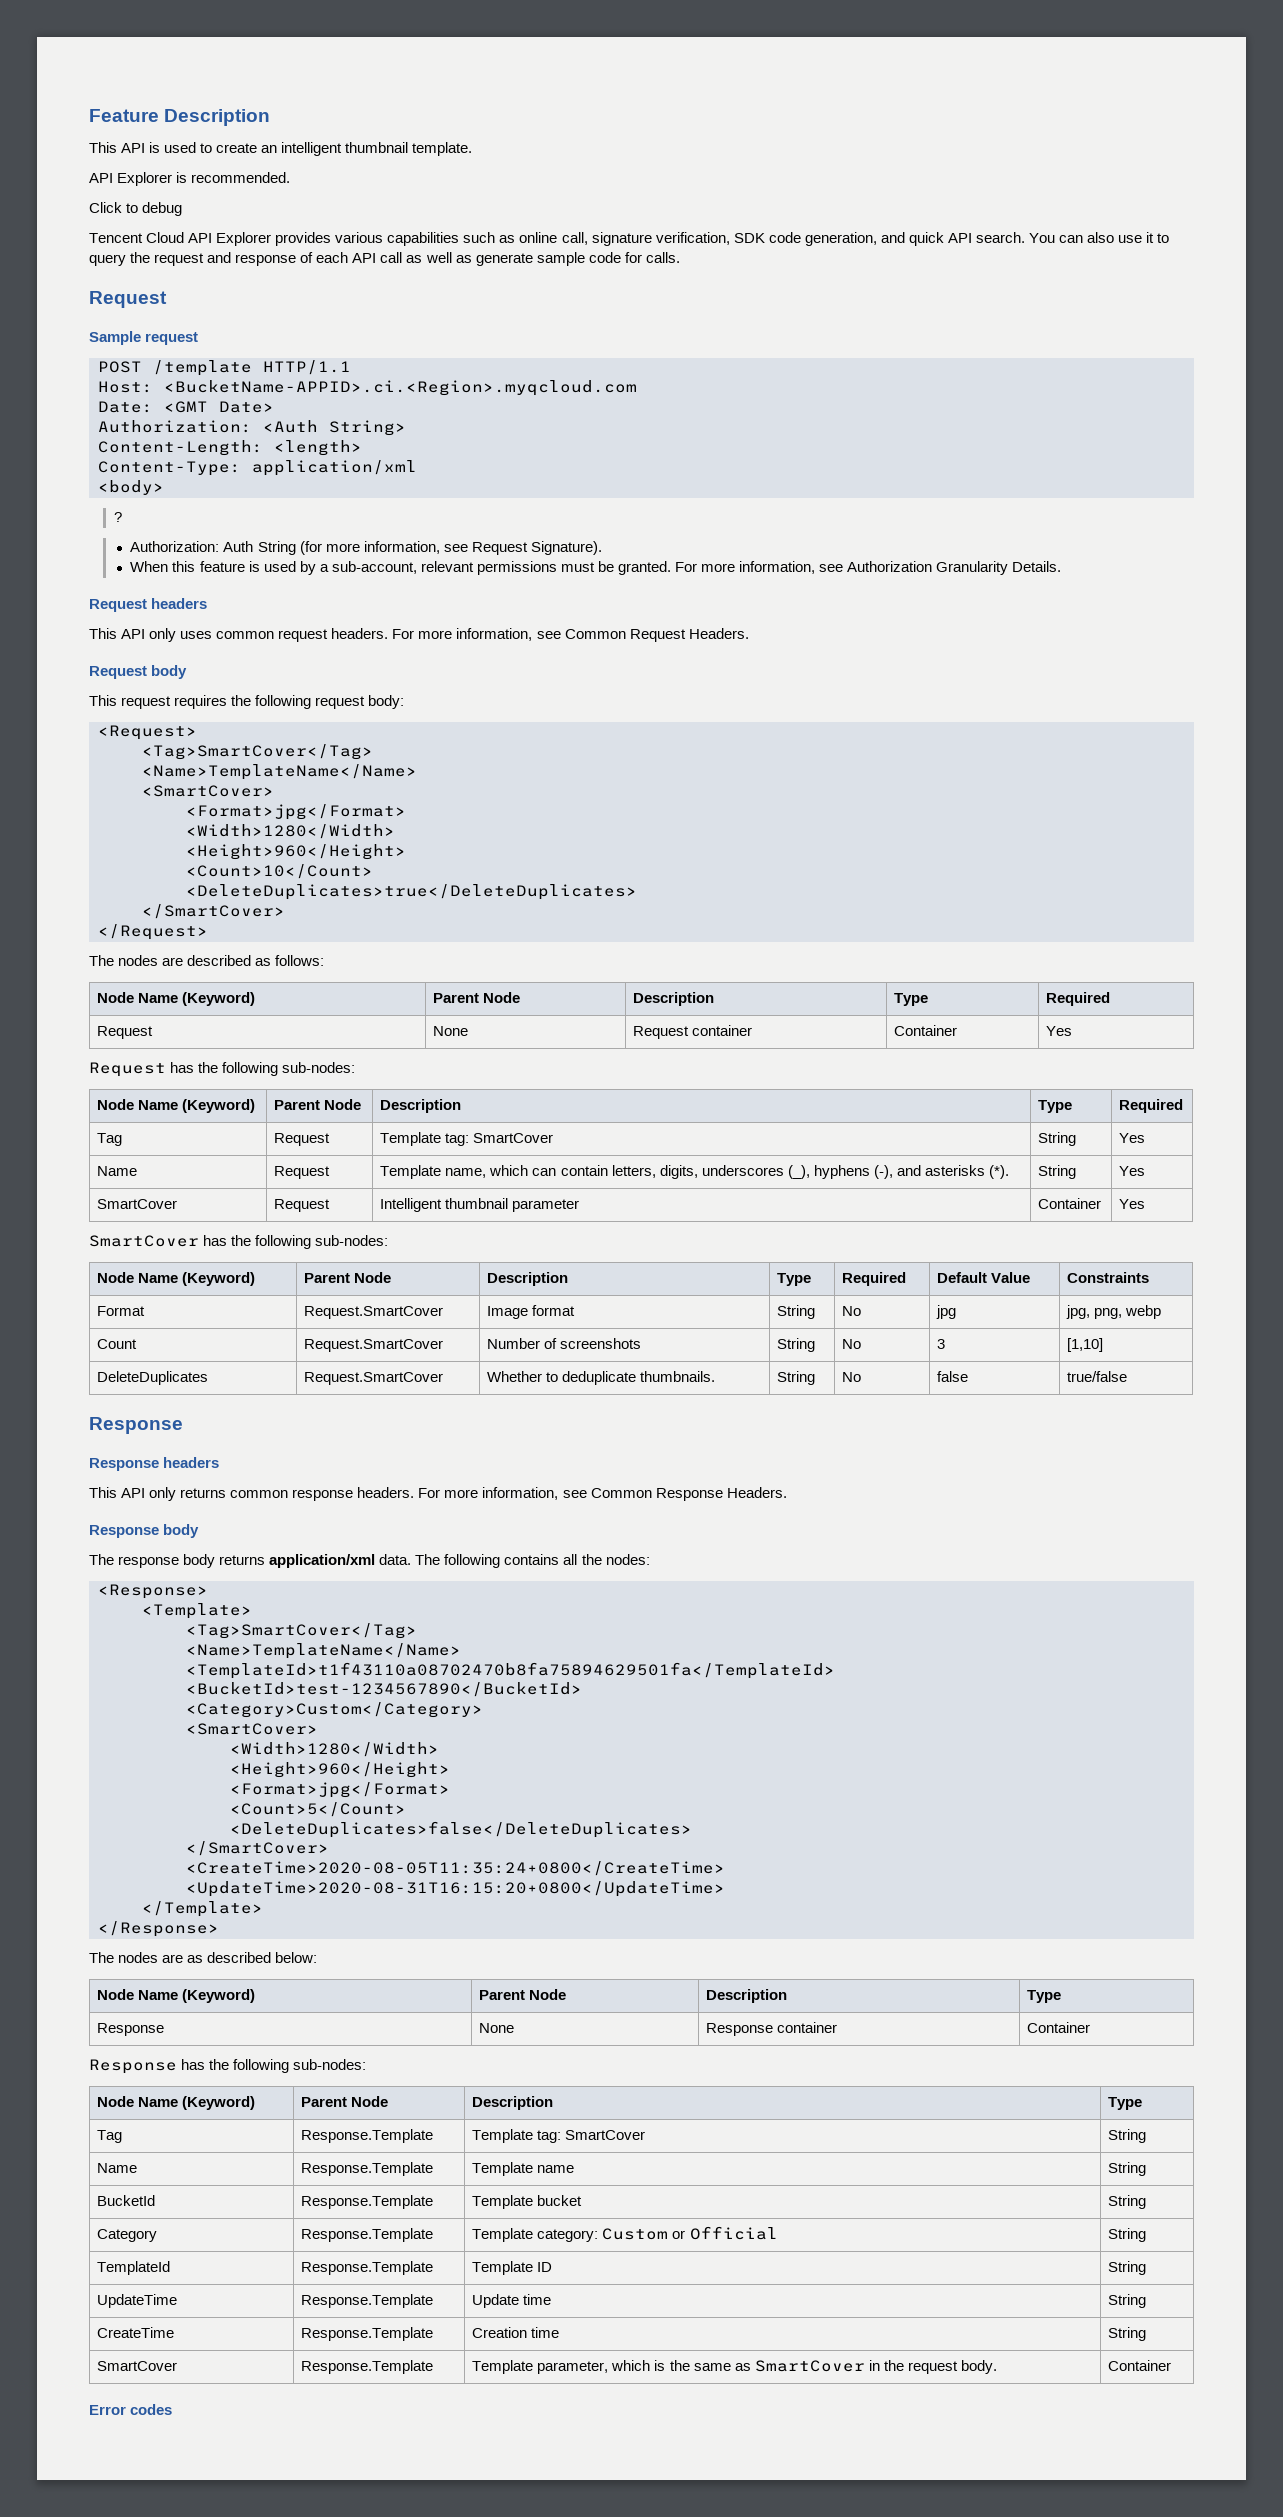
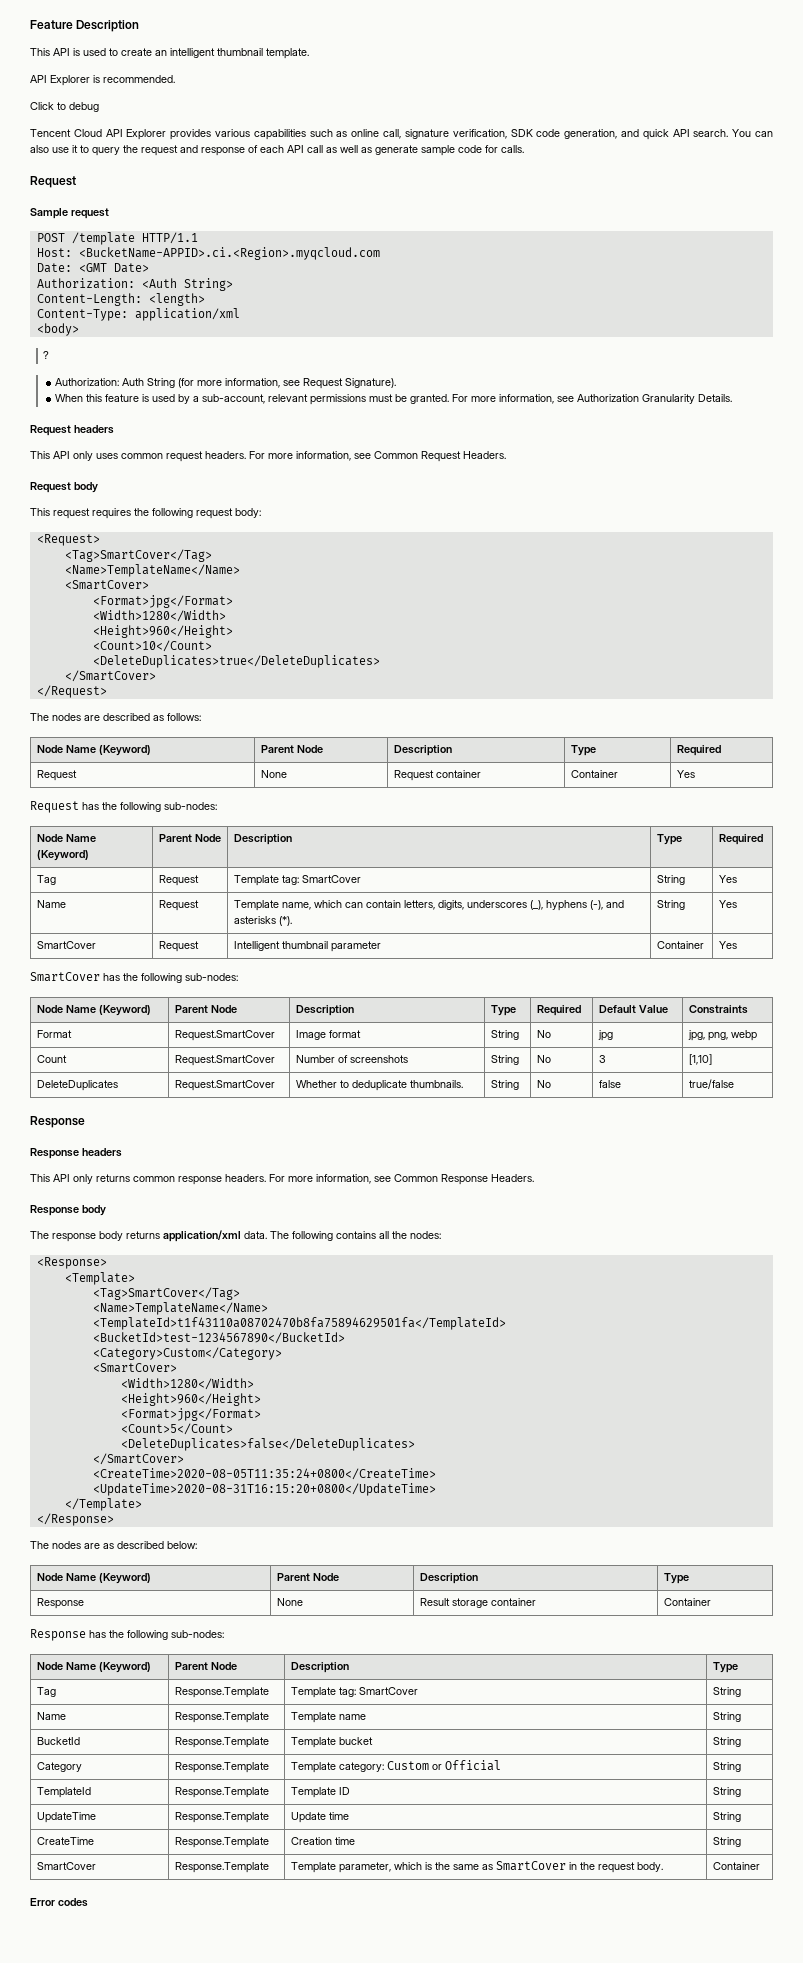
- Response | None | Response container | Container
+ Response | None | Result storage container | Container

